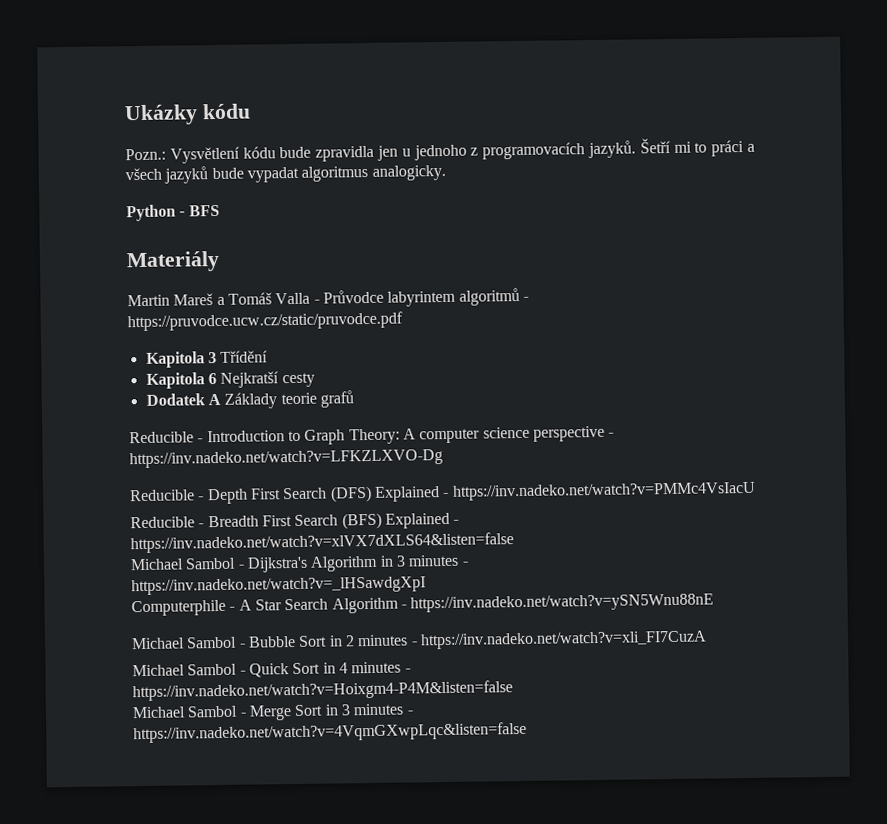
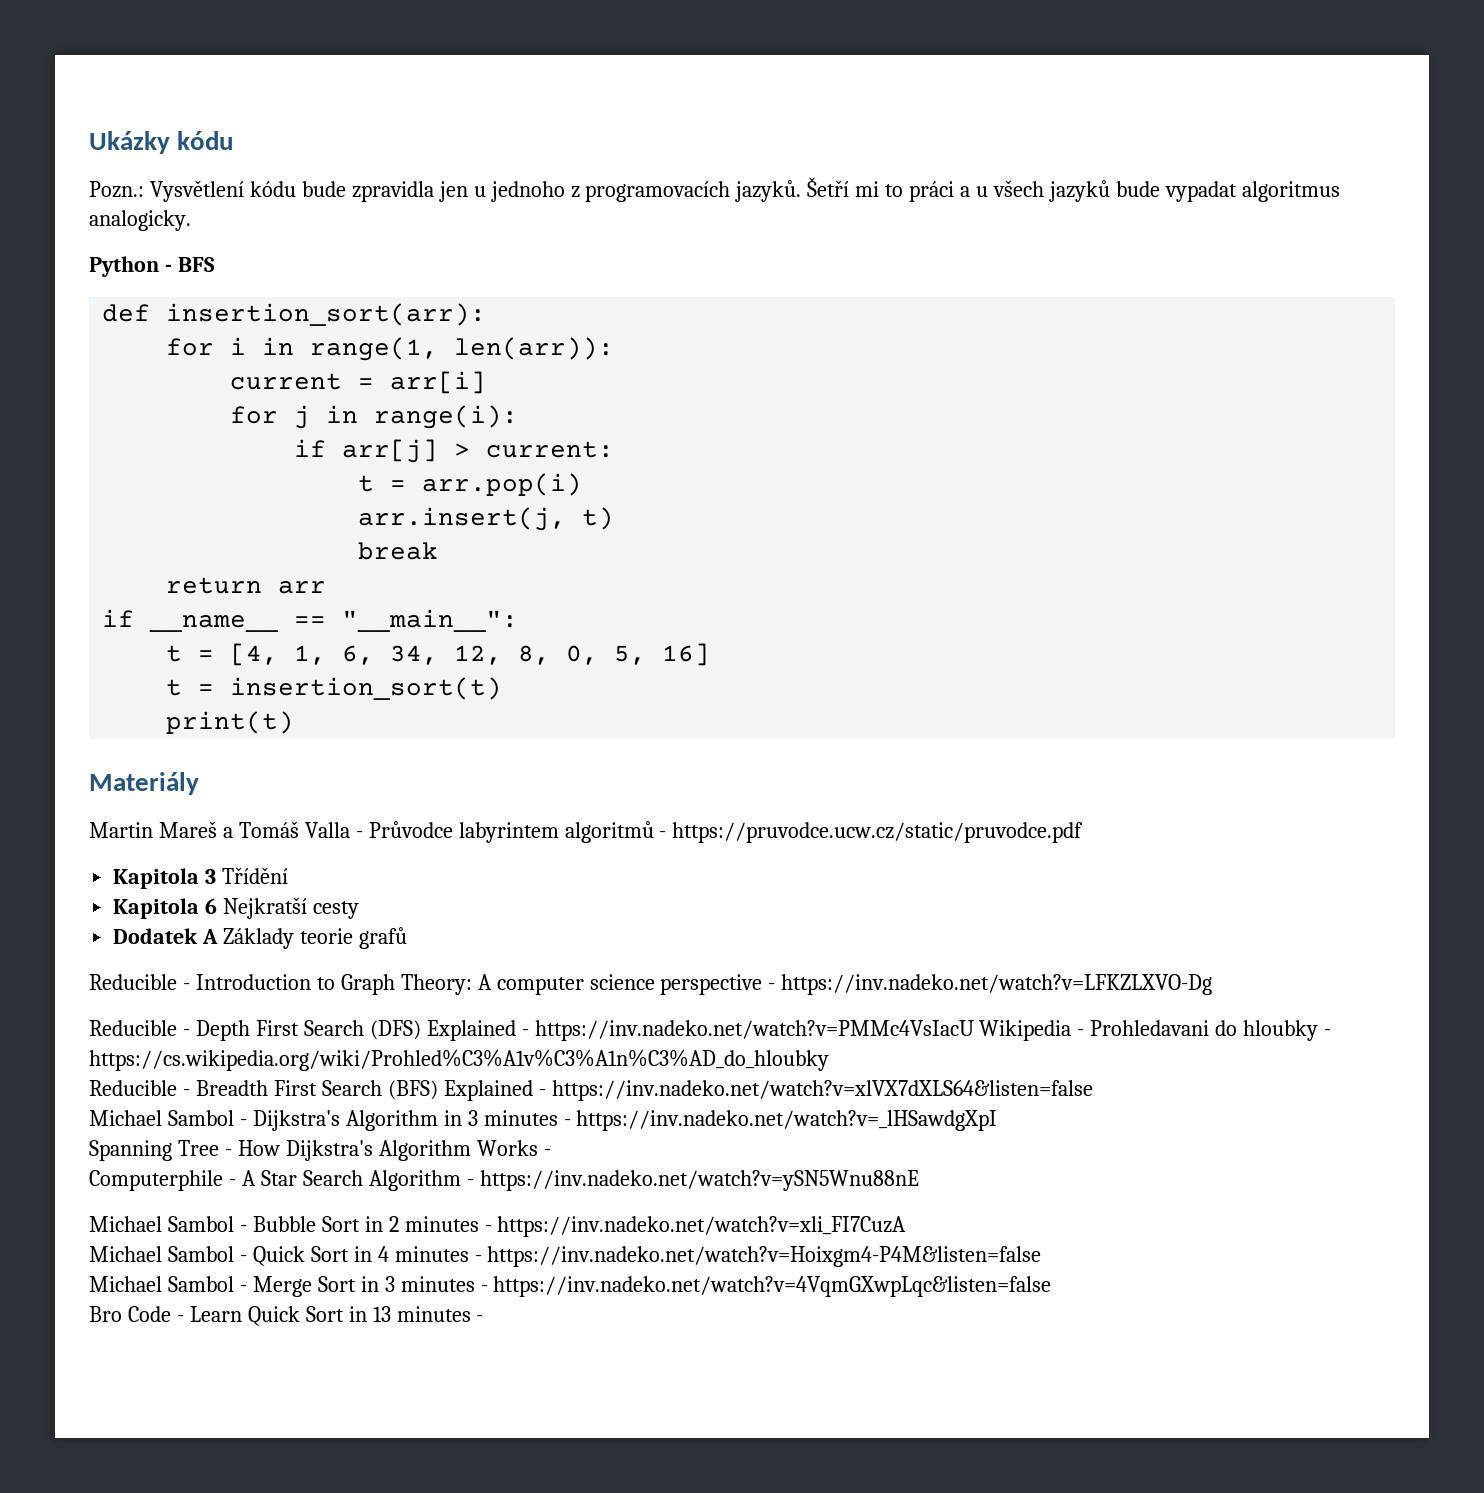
- Šetří mi to práci a všech jazyků bude vypadat algoritmus analogicky.
+ Šetří mi to práci a u všech jazyků bude vypadat algoritmus analogicky.
+ def insertion_sort(arr):
+ for i in range(1, len(arr)):
+ current = arr[i]
+ for j in range(i):
+ if arr[j] > current:
+ t = arr.pop(i)
+ arr.insert(j, t)
+ break
+ return arr
+ if __name__ == "__main__":
+ t = [4, 1, 6, 34, 12, 8, 0, 5, 16]
+ t = insertion_sort(t)
+ print(t)
- Reducible - Depth First Search (DFS) Explained - https://inv.nadeko.net/watch?v=PMMc4VsIacU
+ Reducible - Depth First Search (DFS) Explained - https://inv.nadeko.net/watch?v=PMMc4VsIacU Wikipedia - Prohledavani do hloubky - https://cs.wikipedia.org/wiki/Prohled%C3%A1v%C3%A1n%C3%AD_do_hloubky
+ Spanning Tree - How Dijkstra's Algorithm Works -
+ Bro Code - Learn Quick Sort in 13 minutes -

